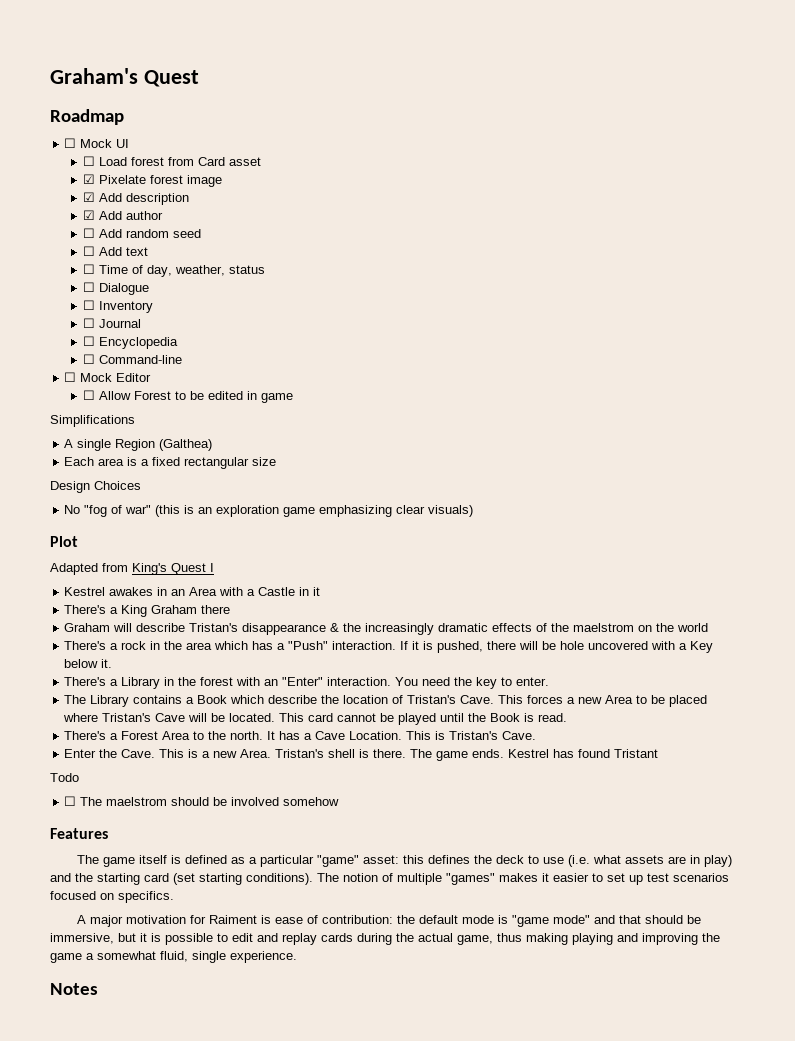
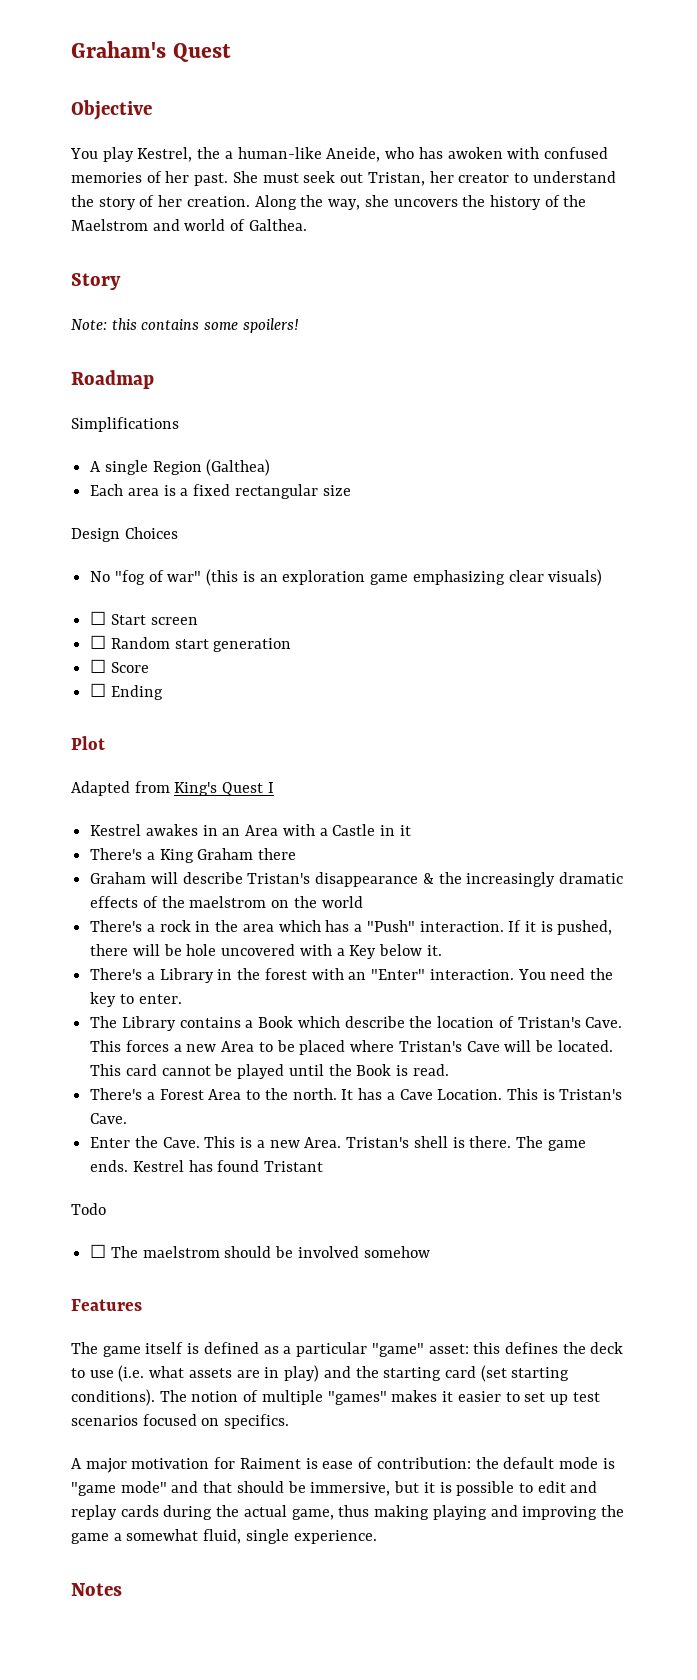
+ Objective
+ You play Kestrel, the a human-like Aneide, who has awoken with confused memories of her past. She must seek out Tristan, her creator to understand the story of her creation. Along the way, she uncovers the history of the Maelstrom and world of Galthea.
+ Story
+ Note: this contains some spoilers!
  Roadmap
- ☐ Mock UI
- ☐ Load forest from Card asset
- ☑ Pixelate forest image
- ☑ Add description
- ☑ Add author
- ☐ Add random seed
- ☐ Add text
- ☐ Time of day, weather, status
- ☐ Dialogue
- ☐ Inventory
- ☐ Journal
- ☐ Encyclopedia
- ☐ Command-line
- ☐ Mock Editor
- ☐ Allow Forest to be edited in game
+ ☐ Start screen
+ ☐ Random start generation
+ ☐ Score
+ ☐ Ending

